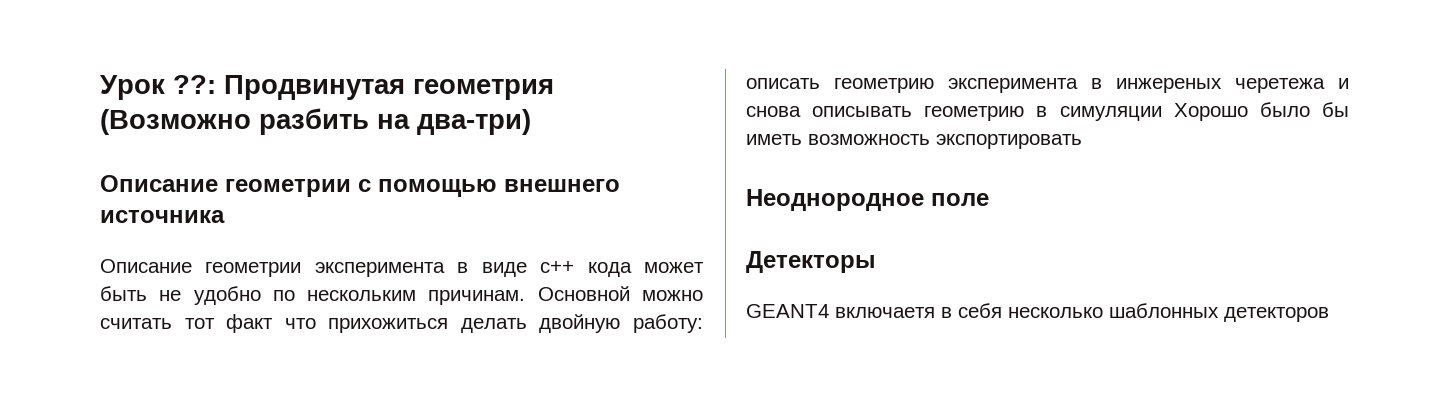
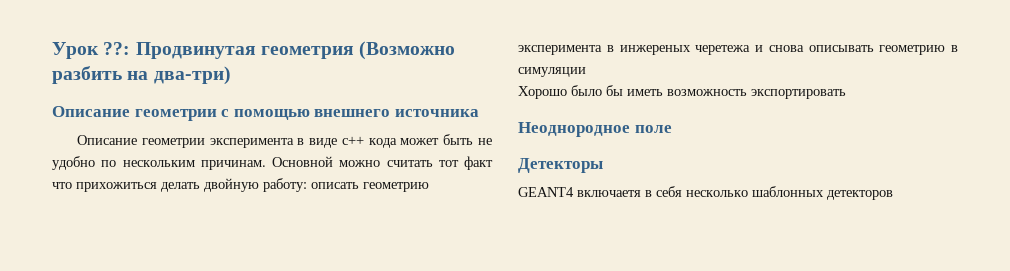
- Основной можно считать тот факт что прихожиться делать двойную работу: описать геометрию эксперимента в инжереных черетежа и снова описывать геометрию в симуляции Хорошо было бы иметь возможность экспортировать
+ Основной можно считать тот факт что прихожиться делать двойную работу: описать геометрию эксперимента в инжереных черетежа и снова описывать геометрию в симуляции
+ Хорошо было бы иметь возможность экспортировать

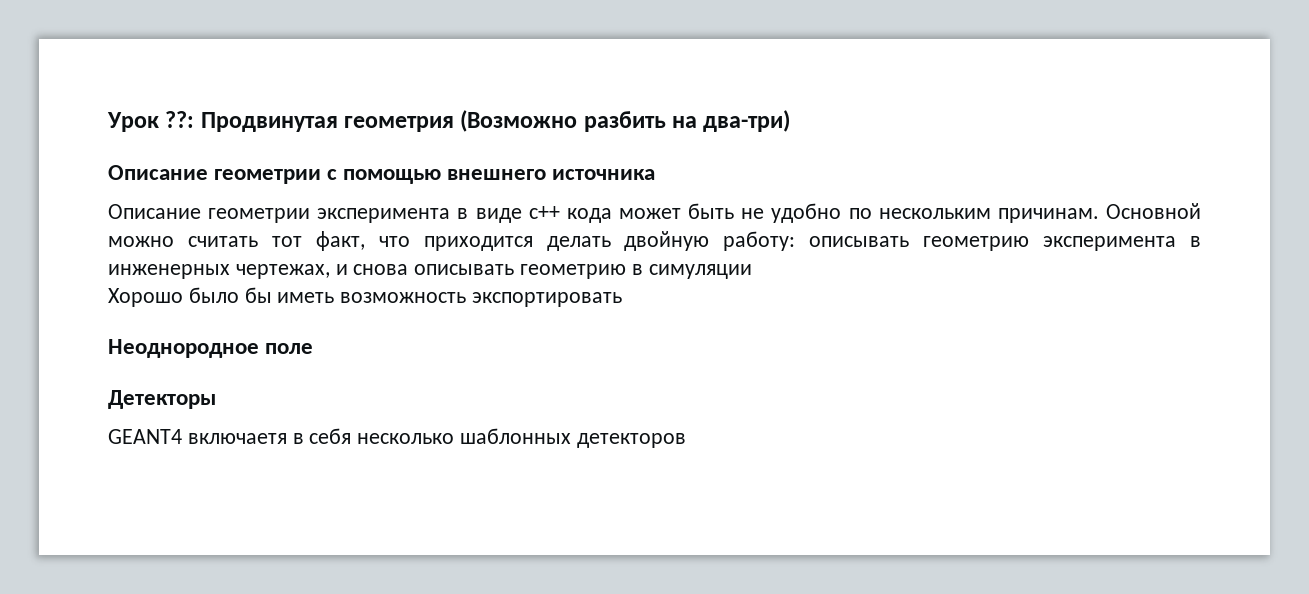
- Основной можно считать тот факт что прихожиться делать двойную работу: описать геометрию эксперимента в инжереных черетежа и снова описывать геометрию в симуляции
+ Основной можно считать тот факт, что приходится делать двойную работу: описывать геометрию эксперимента в инженерных чертежах, и снова описывать геометрию в симуляции

